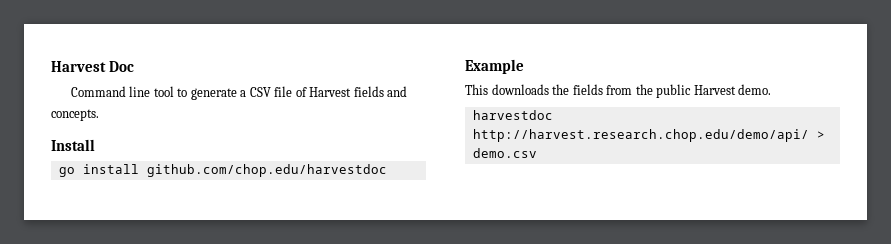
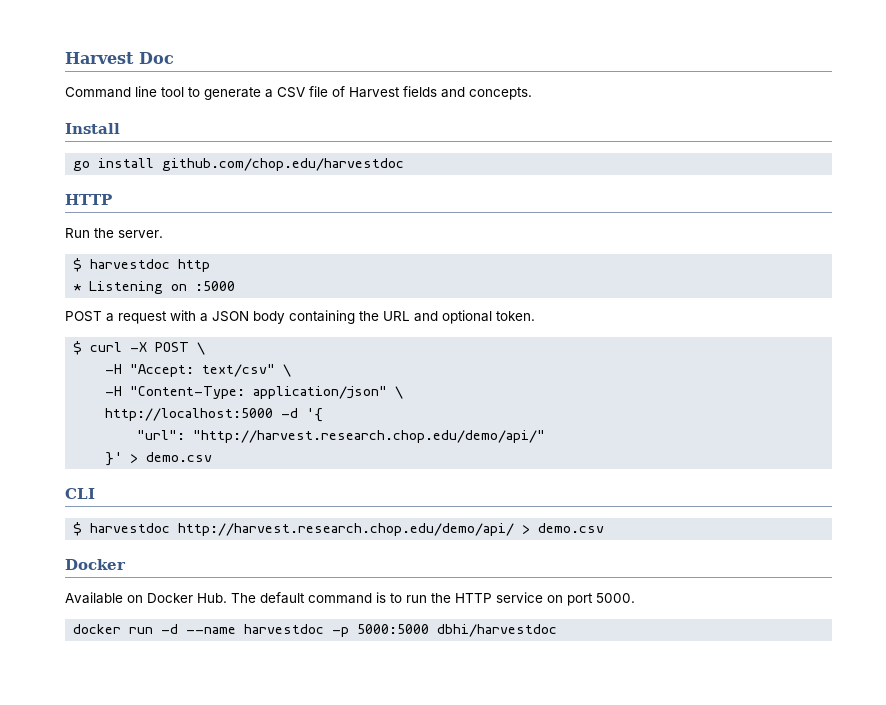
  go install github.com/chop.edu/harvestdoc
- Example
- This downloads the fields from the public Harvest demo.
- harvestdoc http://harvest.research.chop.edu/demo/api/ > demo.csv
+ HTTP
+ Run the server.
+ $ harvestdoc http
+ * Listening on :5000
+ POST a request with a JSON body containing the URL and optional token.
+ $ curl -X POST \
+ -H "Accept: text/csv" \
+ -H "Content-Type: application/json" \
+ http://localhost:5000 -d '{
+ "url": "http://harvest.research.chop.edu/demo/api/"
+ }' > demo.csv
+ CLI
+ $ harvestdoc http://harvest.research.chop.edu/demo/api/ > demo.csv
+ Docker
+ Available on Docker Hub. The default command is to run the HTTP service on port 5000.
+ docker run -d --name harvestdoc -p 5000:5000 dbhi/harvestdoc

